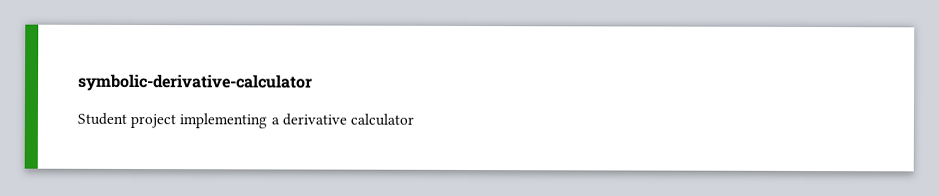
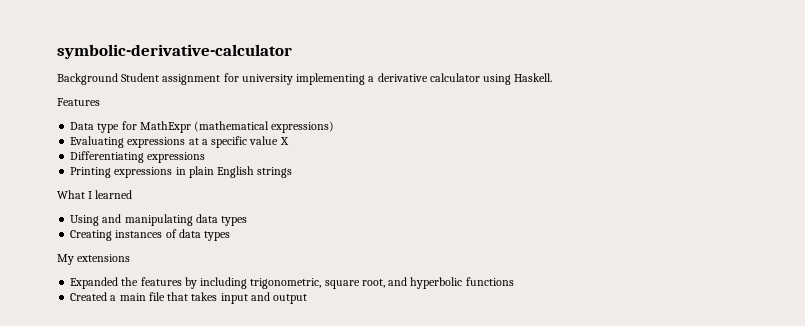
- Student project implementing a derivative calculator
+ Background Student assignment for university implementing a derivative calculator using Haskell.
+ Features
+ Data type for MathExpr (mathematical expressions)
+ Evaluating expressions at a specific value X
+ Differentiating expressions
+ Printing expressions in plain English strings
+ What I learned
+ Using and manipulating data types
+ Creating instances of data types
+ My extensions
+ Expanded the features by including trigonometric, square root, and hyperbolic functions
+ Created a main file that takes input and output

